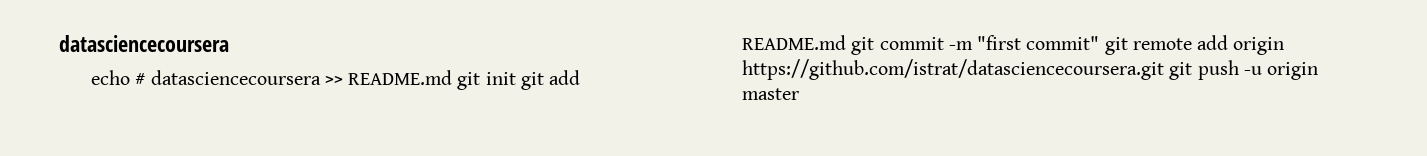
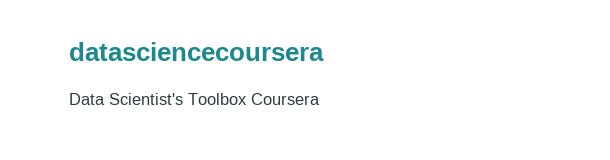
- echo # datasciencecoursera >> README.md git init git add README.md git commit -m "first commit" git remote add origin https://github.com/istrat/datasciencecoursera.git git push -u origin master
+ Data Scientist's Toolbox Coursera

